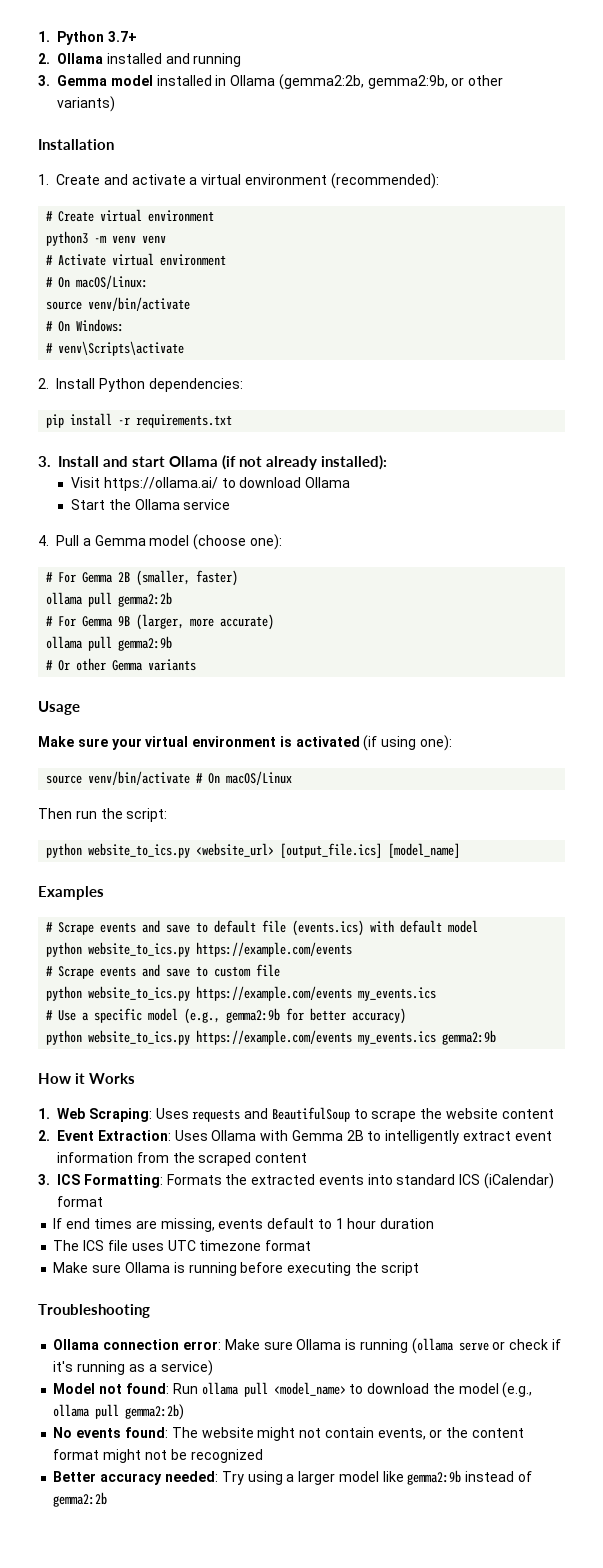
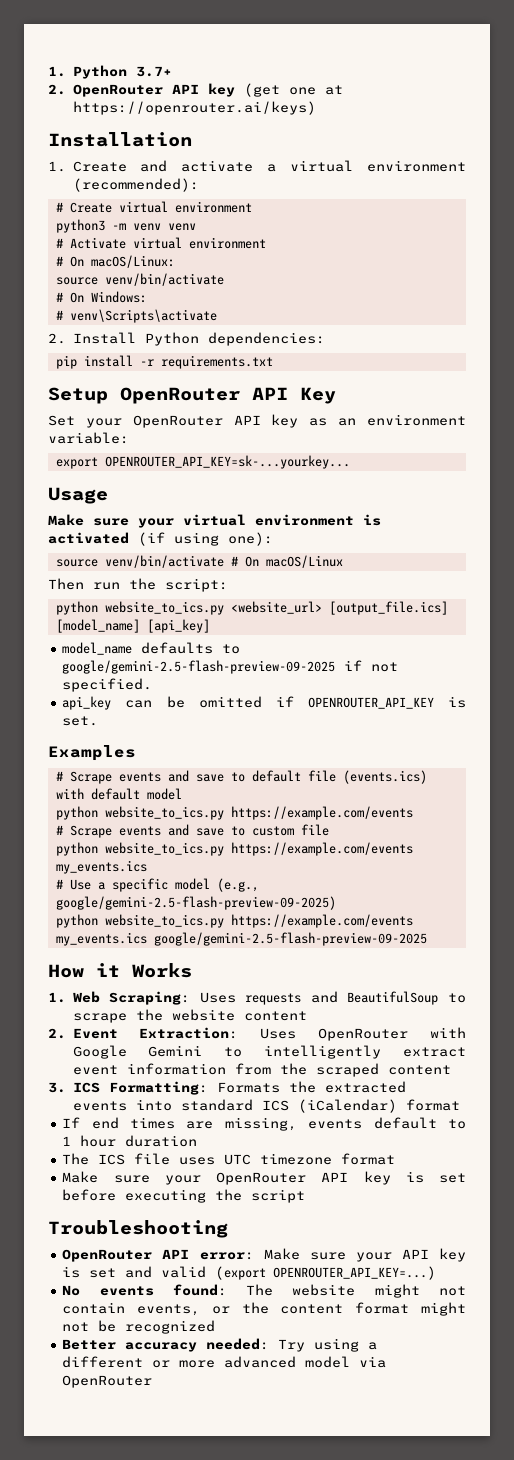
- 2. Ollama installed and running
- 3. Gemma model installed in Ollama (gemma2:2b, gemma2:9b, or other variants)
+ 2. OpenRouter API key (get one at https://openrouter.ai/keys)
- 3. Install and start Ollama (if not already installed):
- Visit https://ollama.ai/ to download Ollama
- Start the Ollama service
- 4. Pull a Gemma model (choose one):
- # For Gemma 2B (smaller, faster)
- ollama pull gemma2:2b
- # For Gemma 9B (larger, more accurate)
- ollama pull gemma2:9b
- # Or other Gemma variants
+ Setup OpenRouter API Key
+ Set your OpenRouter API key as an environment variable:
+ export OPENROUTER_API_KEY=sk-...yourkey...
- python website_to_ics.py <website_url> [output_file.ics] [model_name]
+ python website_to_ics.py <website_url> [output_file.ics] [model_name] [api_key]
+ model_name defaults to google/gemini-2.5-flash-preview-09-2025 if not specified.
+ api_key can be omitted if OPENROUTER_API_KEY is set.
- # Use a specific model (e.g., gemma2:9b for better accuracy)
- python website_to_ics.py https://example.com/events my_events.ics gemma2:9b
+ # Use a specific model (e.g., google/gemini-2.5-flash-preview-09-2025)
+ python website_to_ics.py https://example.com/events my_events.ics google/gemini-2.5-flash-preview-09-2025
- 2. Event Extraction: Uses Ollama with Gemma 2B to intelligently extract event information from the scraped content
+ 2. Event Extraction: Uses OpenRouter with Google Gemini to intelligently extract event information from the scraped content
- Make sure Ollama is running before executing the script
+ Make sure your OpenRouter API key is set before executing the script
- Ollama connection error: Make sure Ollama is running (ollama serve or check if it's running as a service)
- Model not found: Run ollama pull <model_name> to download the model (e.g., ollama pull gemma2:2b)
+ OpenRouter API error: Make sure your API key is set and valid (export OPENROUTER_API_KEY=...)
- Better accuracy needed: Try using a larger model like gemma2:9b instead of gemma2:2b
+ Better accuracy needed: Try using a different or more advanced model via OpenRouter

